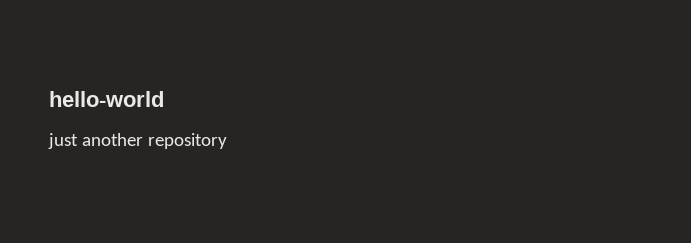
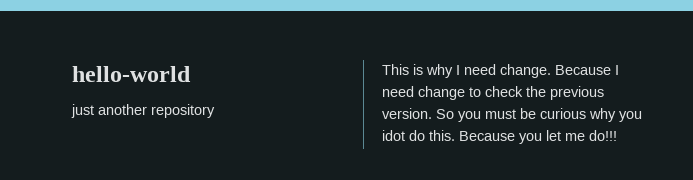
+ This is why I need change. Because I need change to check the previous version. So you must be curious why you idot do this. Because you let me do!!!

